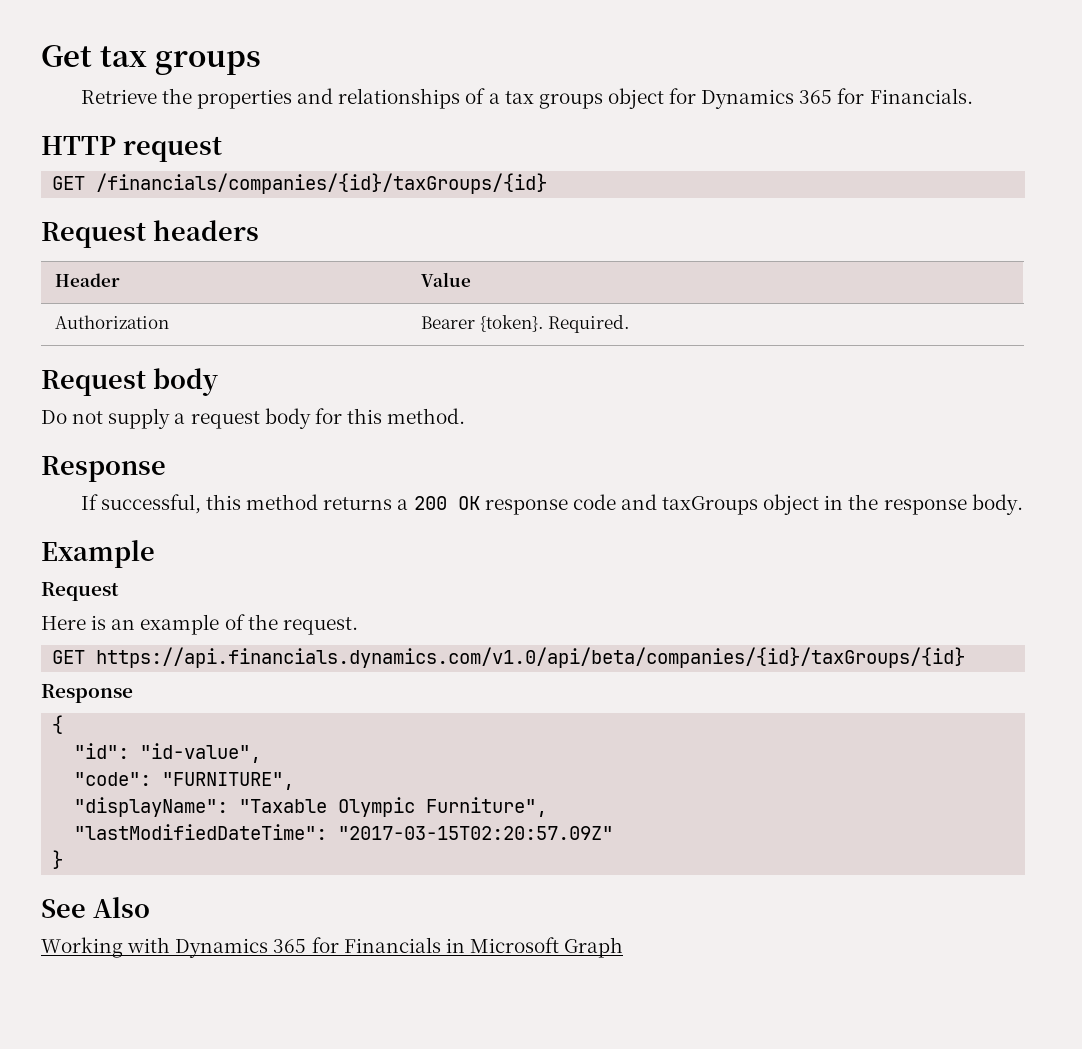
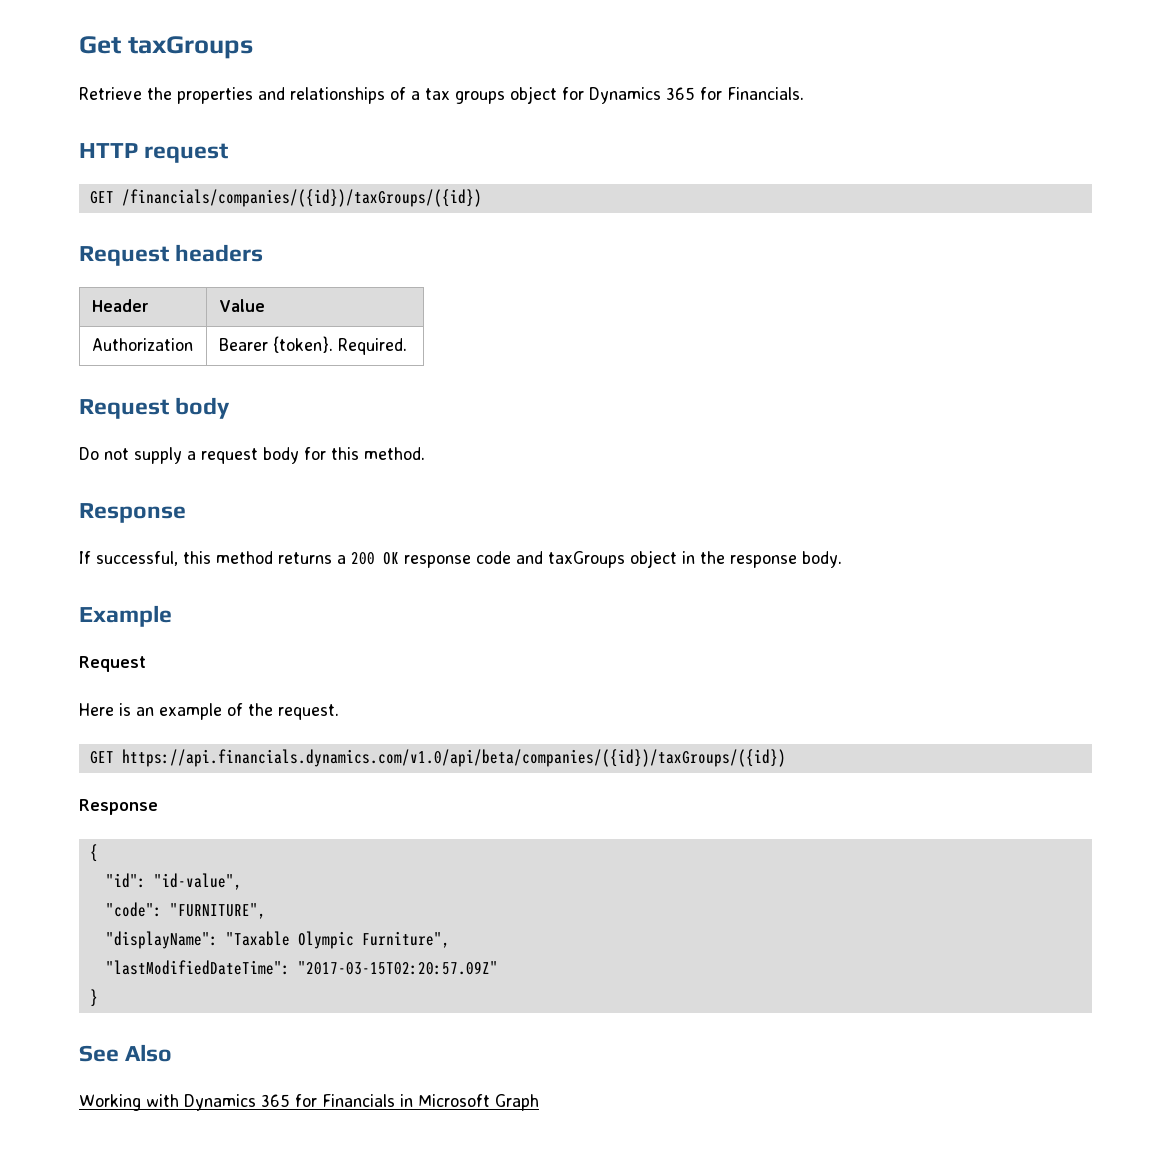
- Get tax groups
+ Get taxGroups
- GET /financials/companies/{id}/taxGroups/{id}
+ GET /financials/companies/({id})/taxGroups/({id})
- GET https://api.financials.dynamics.com/v1.0/api/beta/companies/{id}/taxGroups/{id}
+ GET https://api.financials.dynamics.com/v1.0/api/beta/companies/({id})/taxGroups/({id})

